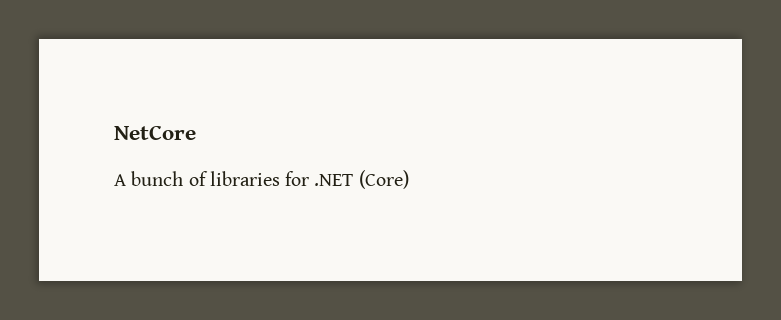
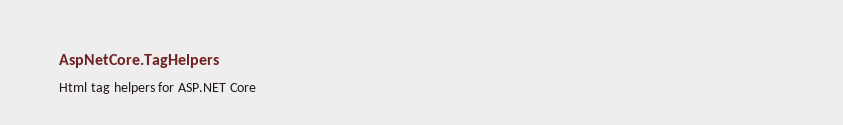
- NetCore
- A bunch of libraries for .NET (Core)
+ AspNetCore.TagHelpers
+ Html tag helpers for ASP.NET Core

